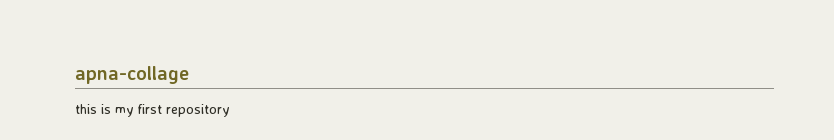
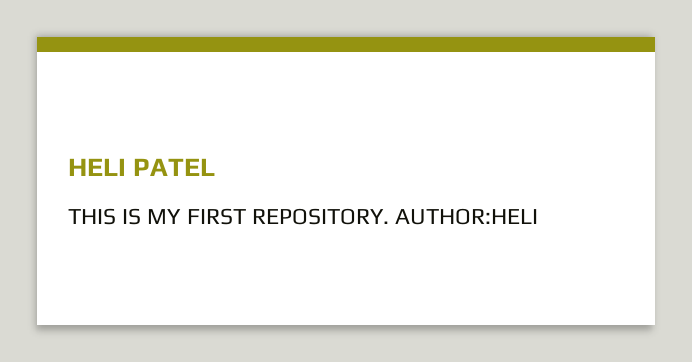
- apna-collage
- this is my first repository
+ HELI PATEL
+ THIS IS MY FIRST REPOSITORY. AUTHOR:HELI

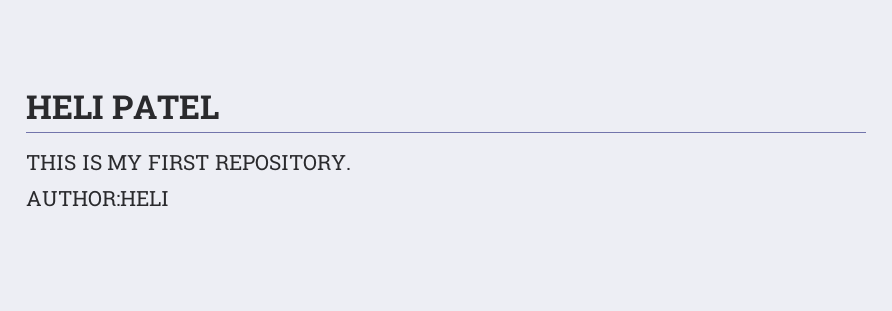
- THIS IS MY FIRST REPOSITORY. AUTHOR:HELI
+ THIS IS MY FIRST REPOSITORY.
+ AUTHOR:HELI

